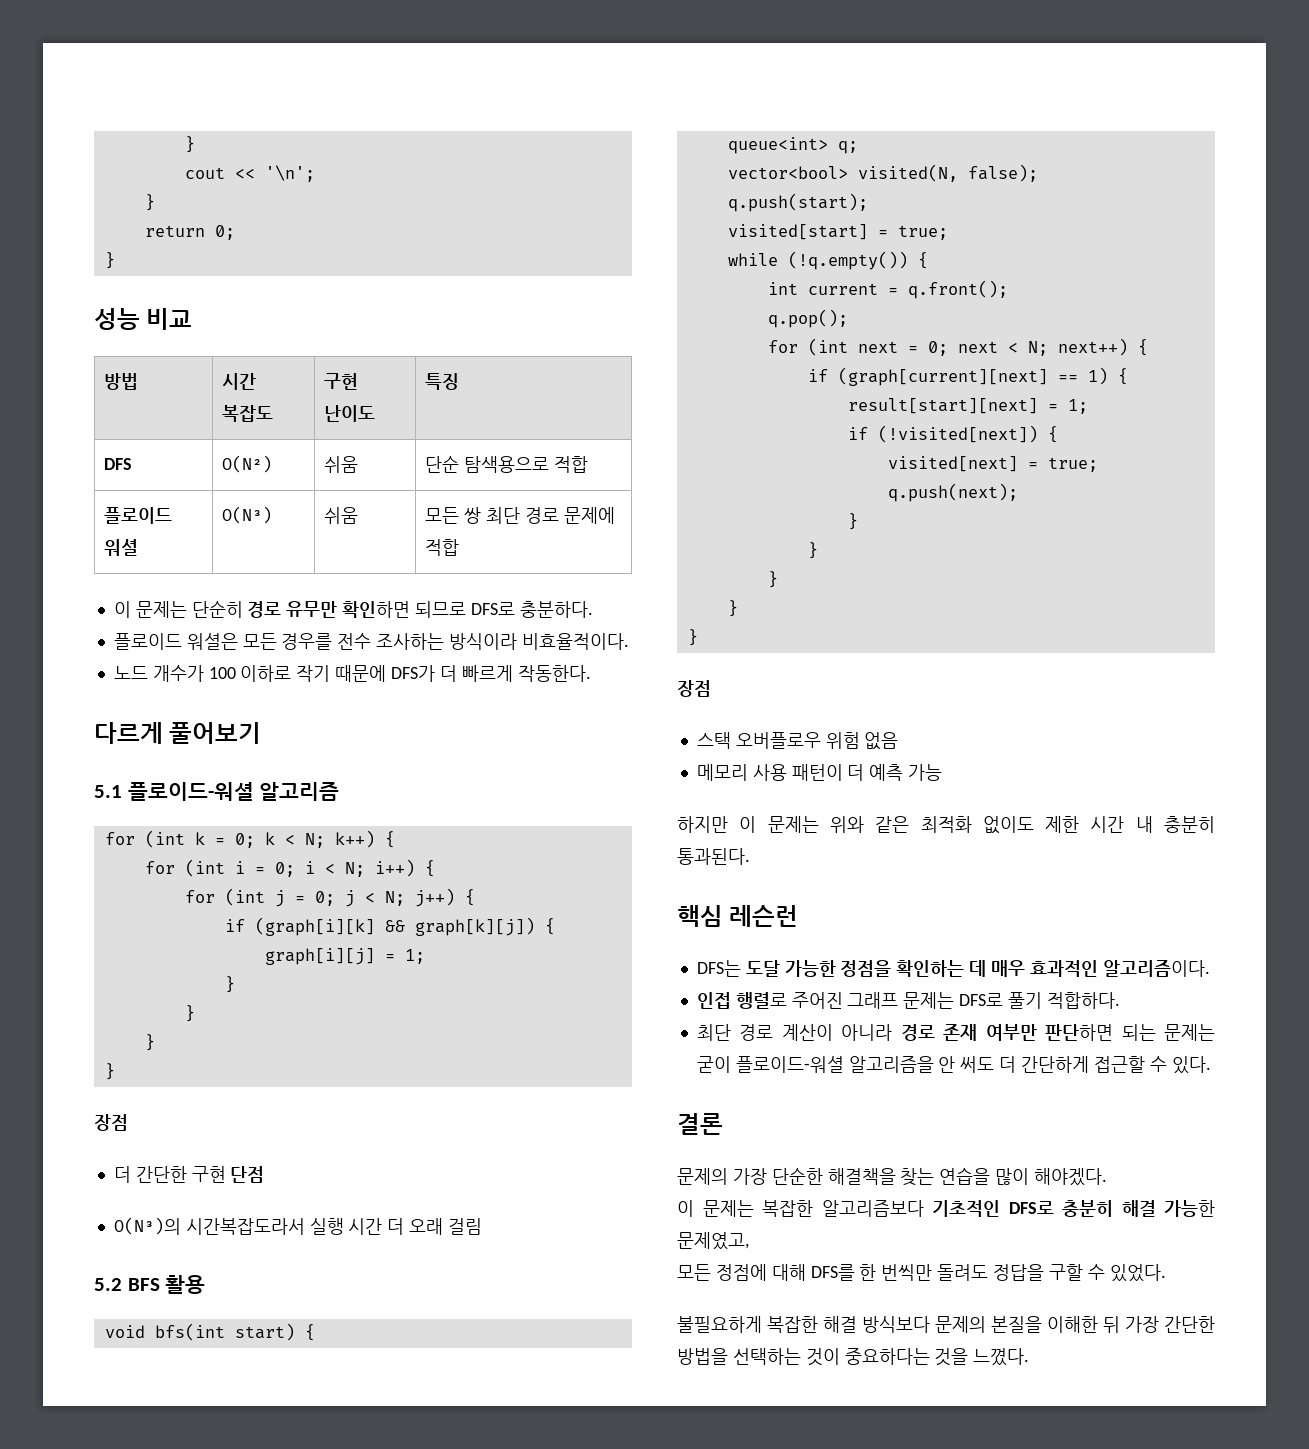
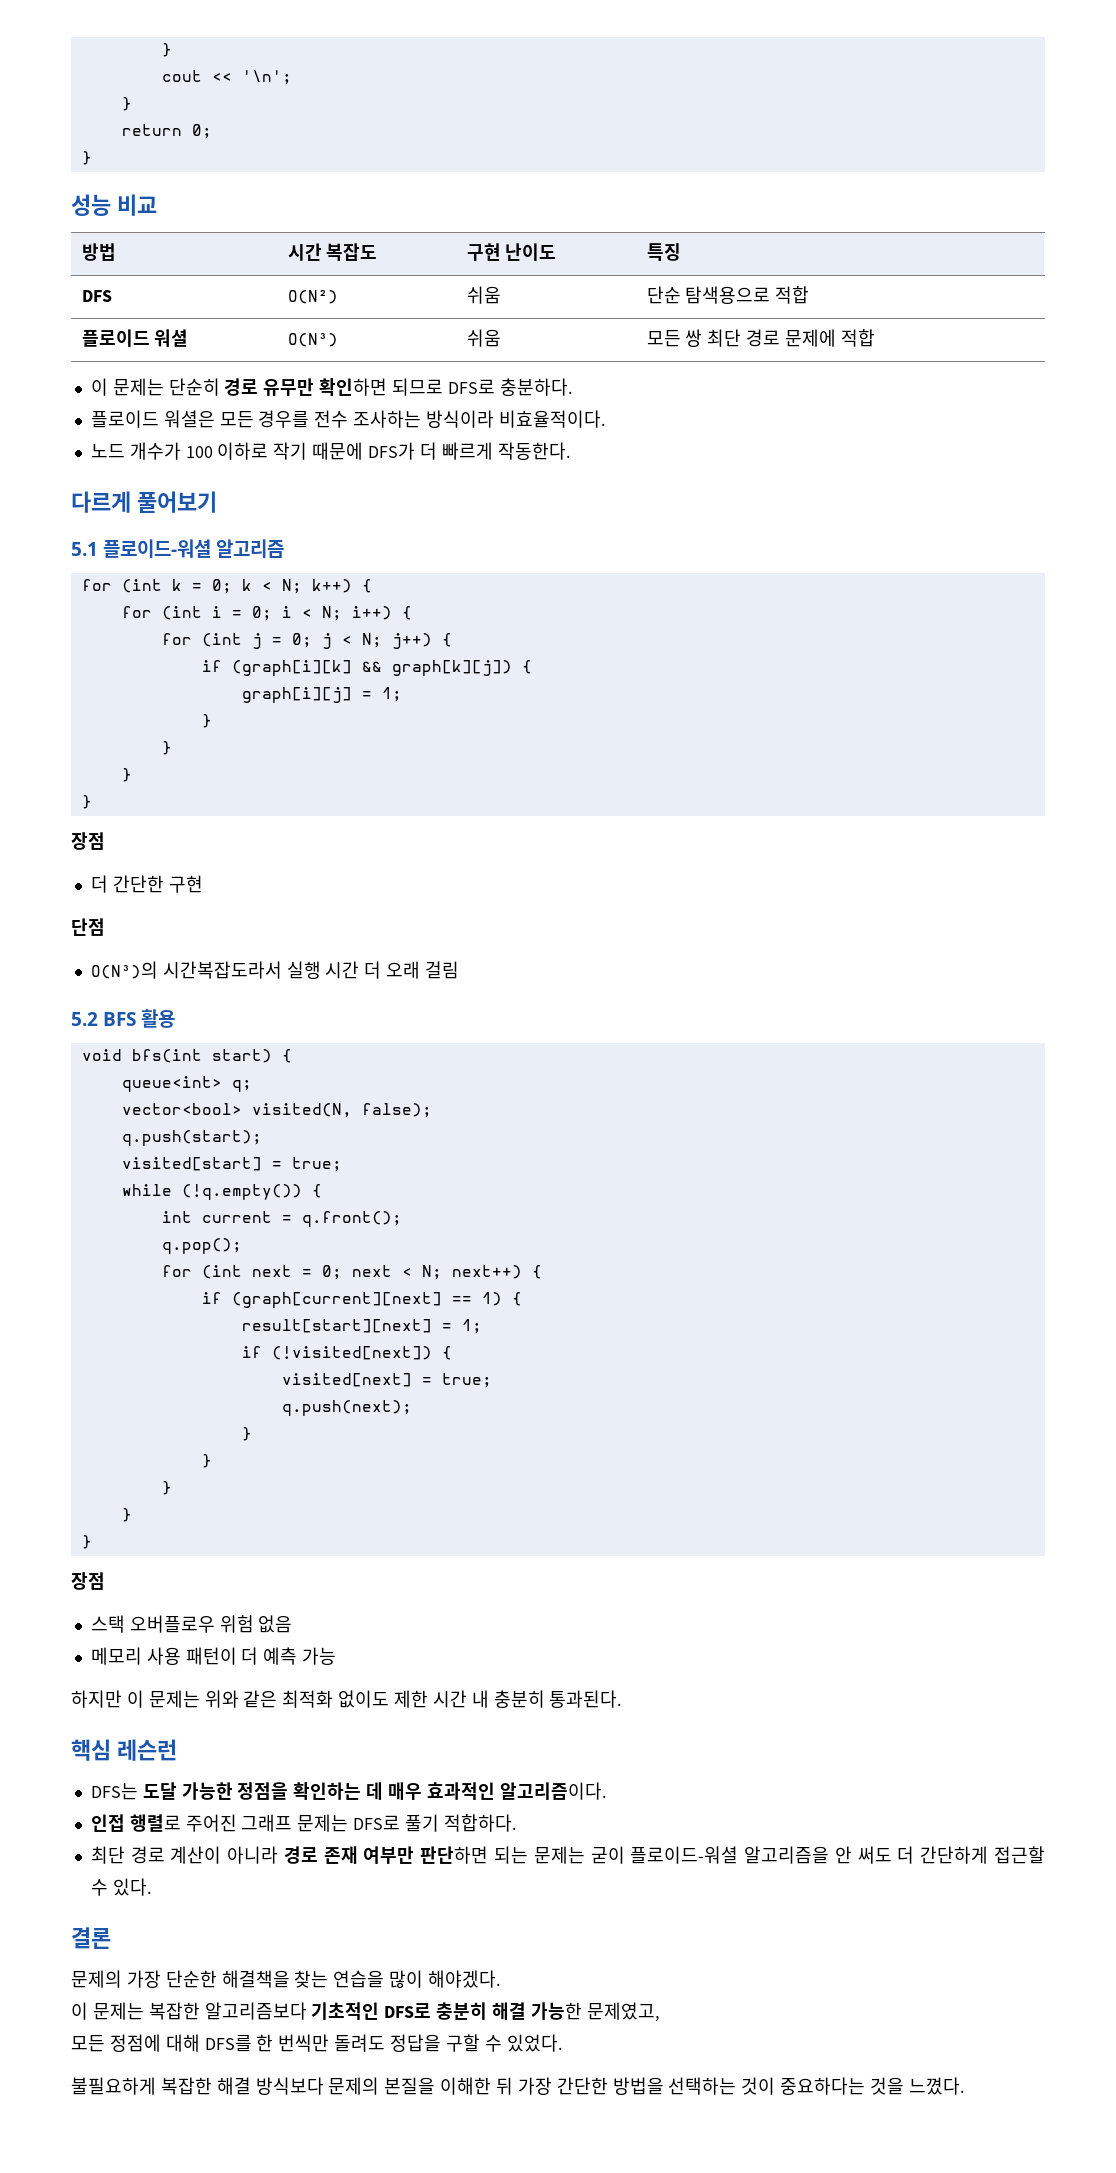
- 더 간단한 구현 단점
+ 더 간단한 구현
+ 단점

